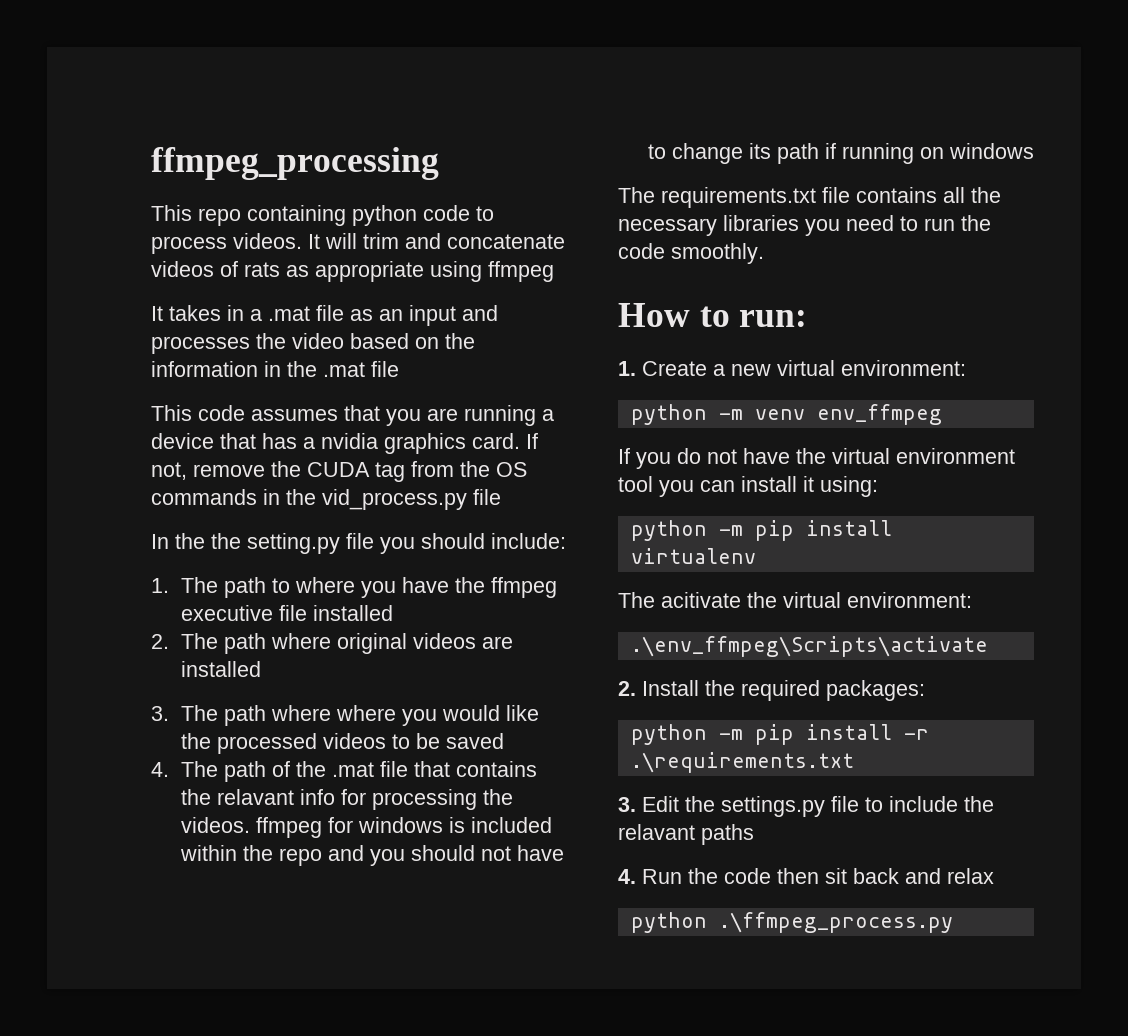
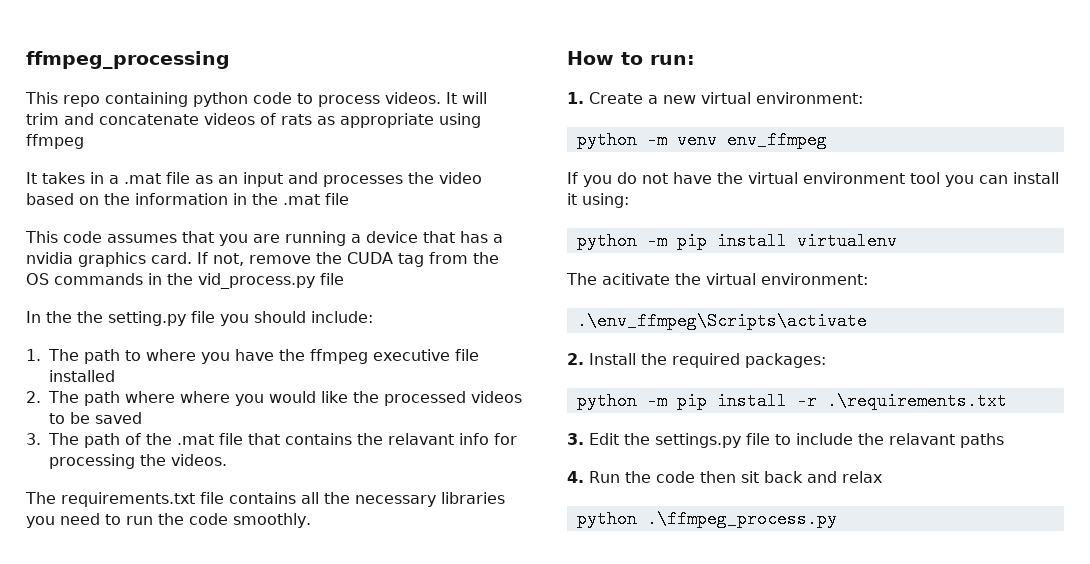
- 2. The path where original videos are installed
- 3. The path where where you would like the processed videos to be saved
+ 2. The path where where you would like the processed videos to be saved
- 4. The path of the .mat file that contains the relavant info for processing the videos. ffmpeg for windows is included within the repo and you should not have to change its path if running on windows
+ 3. The path of the .mat file that contains the relavant info for processing the videos.

